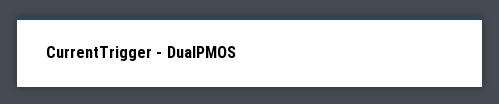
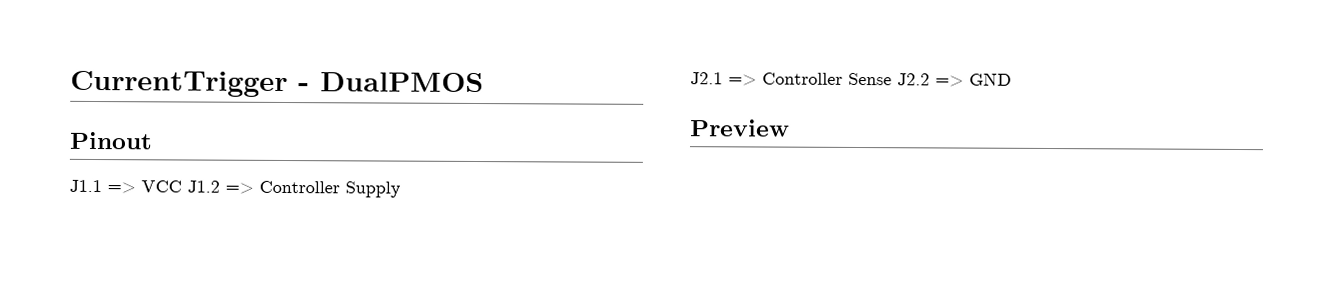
+ Pinout
+ J1.1 => VCC J1.2 => Controller Supply
+ J2.1 => Controller Sense J2.2 => GND
+ Preview

